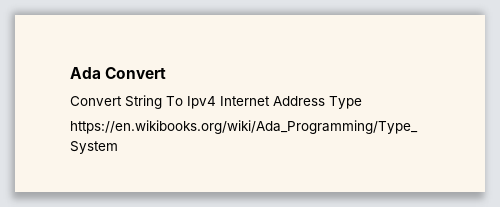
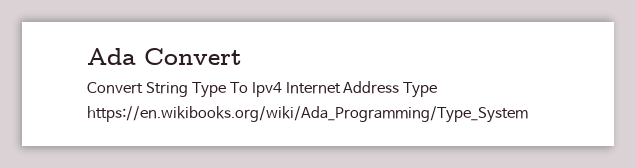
- Convert String To Ipv4 Internet Address Type
+ Convert String Type To Ipv4 Internet Address Type

